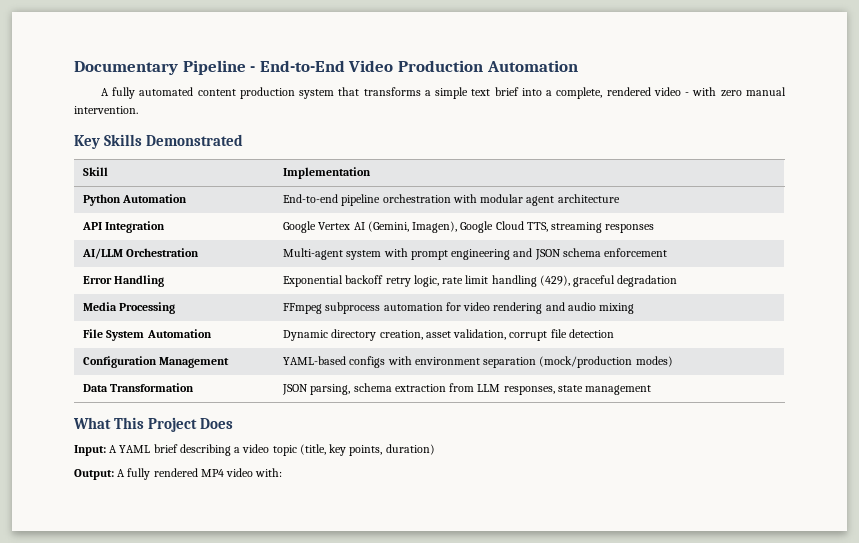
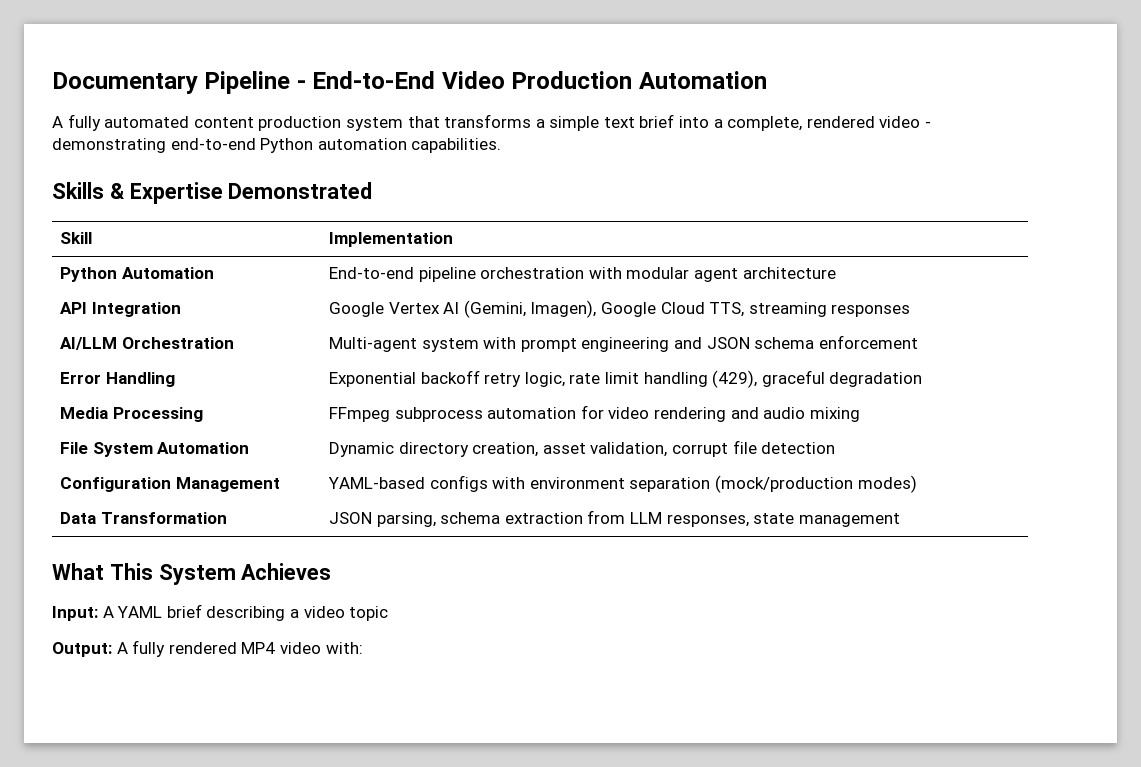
- A fully automated content production system that transforms a simple text brief into a complete, rendered video - with zero manual intervention.
- Key Skills Demonstrated
+ A fully automated content production system that transforms a simple text brief into a complete, rendered video - demonstrating end-to-end Python automation capabilities.
+ Skills & Expertise Demonstrated
- What This Project Does
+ What This System Achieves
- Input: A YAML brief describing a video topic (title, key points, duration)
+ Input: A YAML brief describing a video topic

